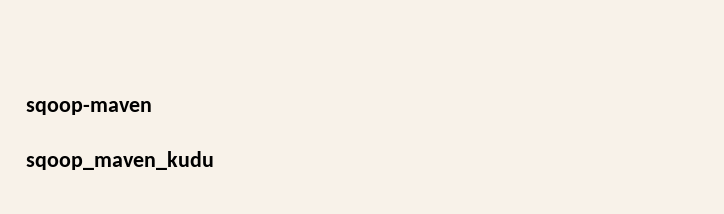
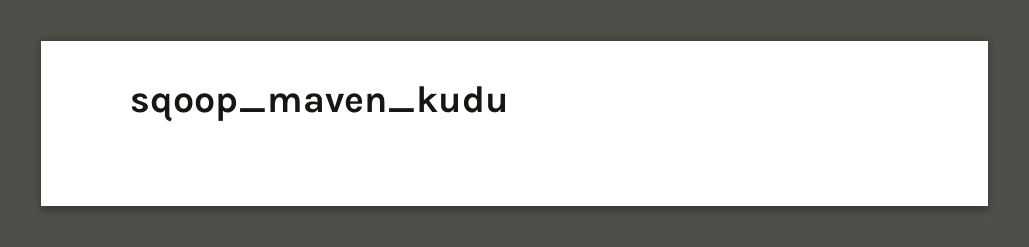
- sqoop-maven

